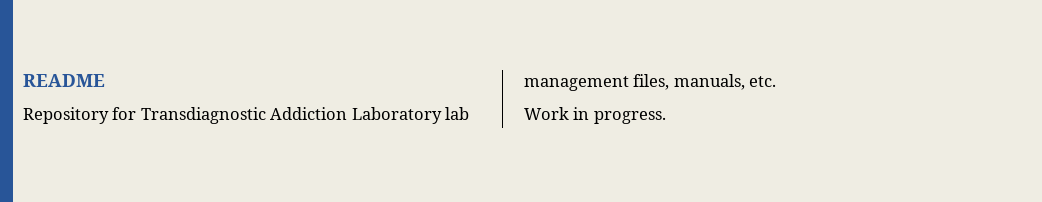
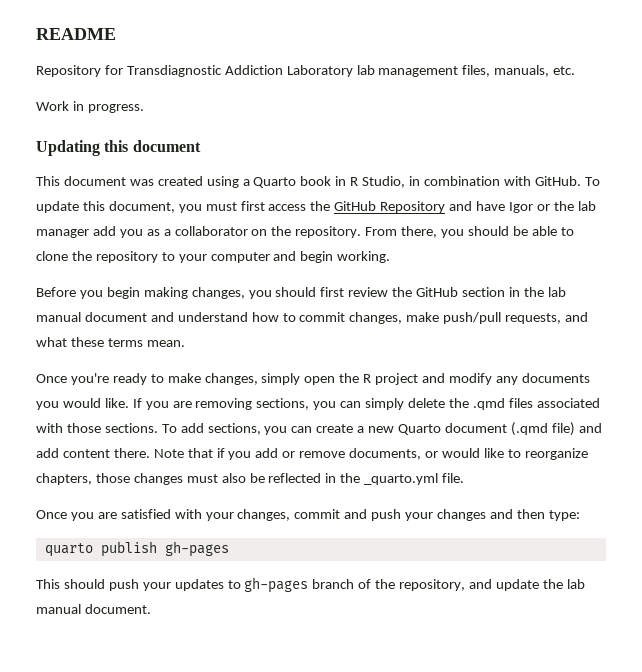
+ Updating this document
+ This document was created using a Quarto book in R Studio, in combination with GitHub. To update this document, you must first access the GitHub Repository and have Igor or the lab manager add you as a collaborator on the repository. From there, you should be able to clone the repository to your computer and begin working.
+ Before you begin making changes, you should first review the GitHub section in the lab manual document and understand how to commit changes, make push/pull requests, and what these terms mean.
+ Once you're ready to make changes, simply open the R project and modify any documents you would like. If you are removing sections, you can simply delete the .qmd files associated with those sections. To add sections, you can create a new Quarto document (.qmd file) and add content there. Note that if you add or remove documents, or would like to reorganize chapters, those changes must also be reflected in the _quarto.yml file.
+ Once you are satisfied with your changes, commit and push your changes and then type:
+ quarto publish gh-pages
+ This should push your updates to gh-pages branch of the repository, and update the lab manual document.

